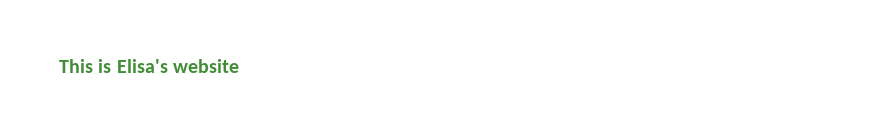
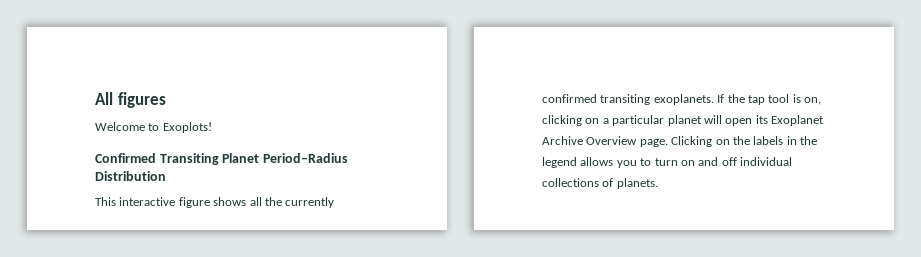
- This is Elisa's website
+ All figures
+ Welcome to Exoplots!
+ Confirmed Transiting Planet Period–Radius Distribution
+ This interactive figure shows all the currently confirmed transiting exoplanets. If the tap tool is on, clicking on a particular planet will open its Exoplanet Archive Overview page. Clicking on the labels in the legend allows you to turn on and off individual collections of planets.

